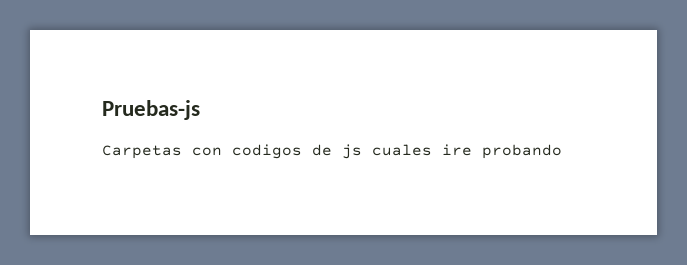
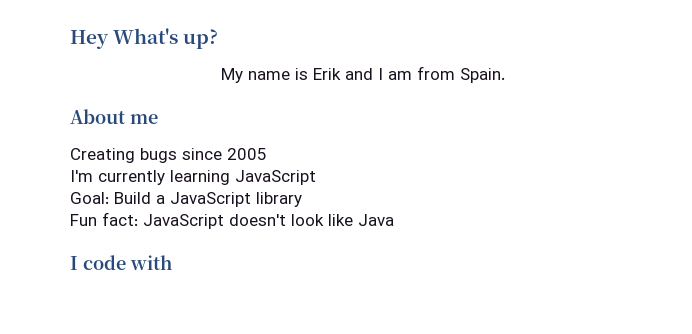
- Pruebas-js
- Carpetas con codigos de js cuales ire probando
+ Hey What's up?
+ My name is Erik and I am from Spain.
+ About me
+ Creating bugs since 2005
+ I'm currently learning JavaScript
+ Goal: Build a JavaScript library
+ Fun fact: JavaScript doesn't look like Java
+ I code with

